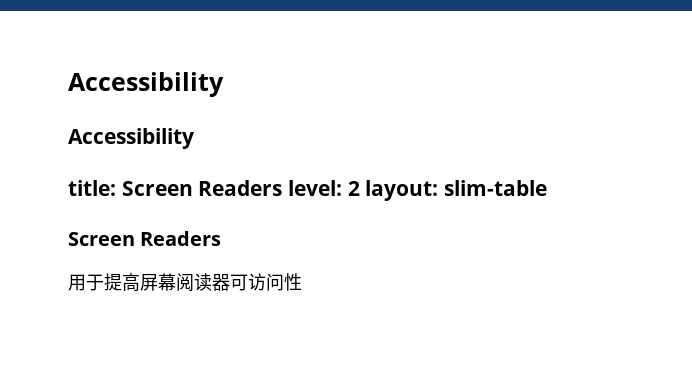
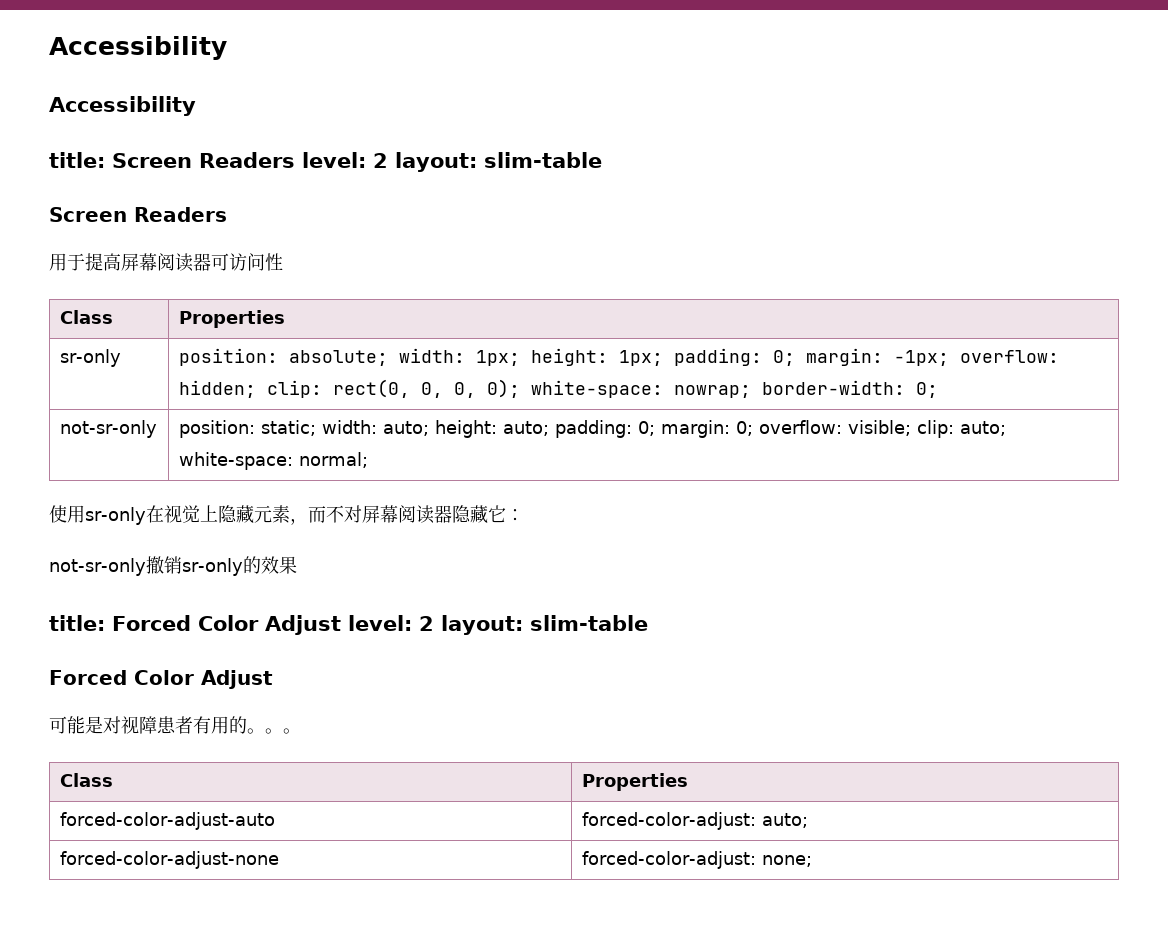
  用于提高屏幕阅读器可访问性
+ Class | Properties
+ sr-only | position: absolute; width: 1px; height: 1px; padding: 0; margin: -1px; overflow: hidden; clip: rect(0, 0, 0, 0); white-space: nowrap; border-width: 0;
+ not-sr-only | position: static; width: auto; height: auto; padding: 0; margin: 0; overflow: visible; clip: auto; white-space: normal;
+ 使用sr-only在视觉上隐藏元素，而不对屏幕阅读器隐藏它：
+ not-sr-only撤销sr-only的效果
+ title: Forced Color Adjust level: 2 layout: slim-table
+ Forced Color Adjust
+ 可能是对视障患者有用的。。。
+ Class | Properties
+ forced-color-adjust-auto | forced-color-adjust: auto;
+ forced-color-adjust-none | forced-color-adjust: none;

